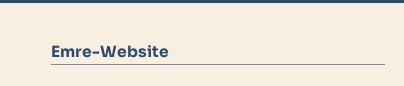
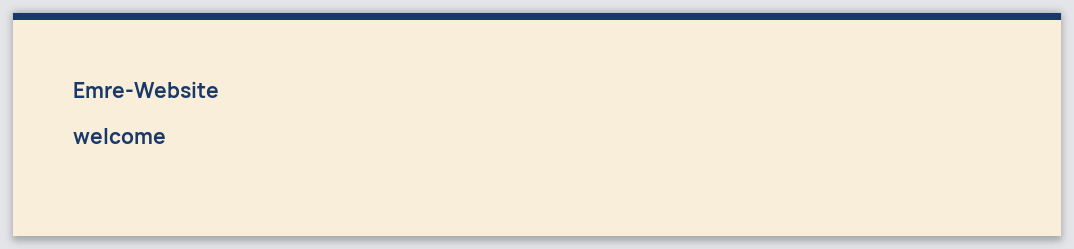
+ welcome

